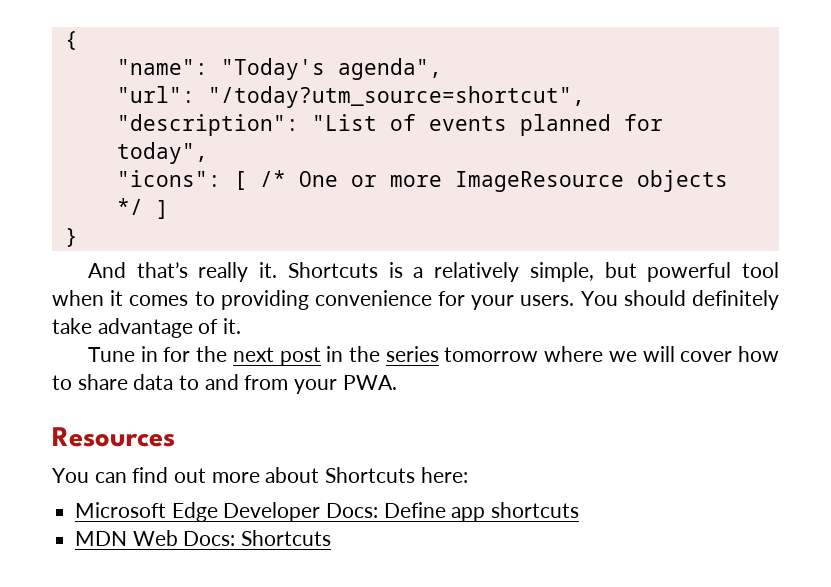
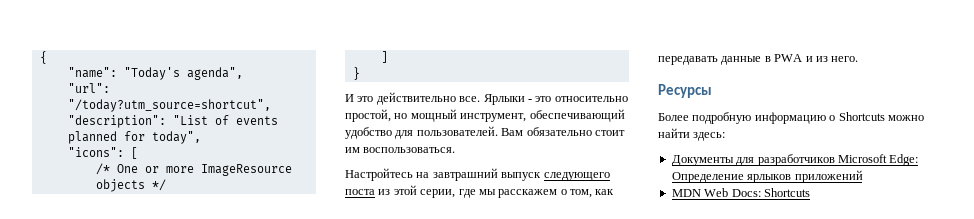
- "icons": [ /* One or more ImageResource objects */ ]
+ "icons": [
+ /* One or more ImageResource objects */
+ ]
- And that’s really it. Shortcuts is a relatively simple, but powerful tool when it comes to providing convenience for your users. You should definitely take advantage of it.
- Tune in for the next post in the series tomorrow where we will cover how to share data to and from your PWA.
- Resources
- You can find out more about Shortcuts here:
- Microsoft Edge Developer Docs: Define app shortcuts
+ И это действительно все. Ярлыки - это относительно простой, но мощный инструмент, обеспечивающий удобство для пользователей. Вам обязательно стоит им воспользоваться.
+ Настройтесь на завтрашний выпуск следующего поста из этой серии, где мы расскажем о том, как передавать данные в PWA и из него.
+ Ресурсы
+ Более подробную информацию о Shortcuts можно найти здесь:
+ Документы для разработчиков Microsoft Edge: Определение ярлыков приложений

